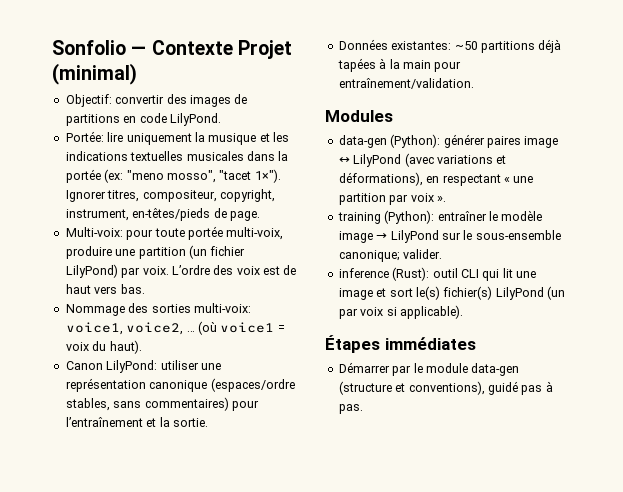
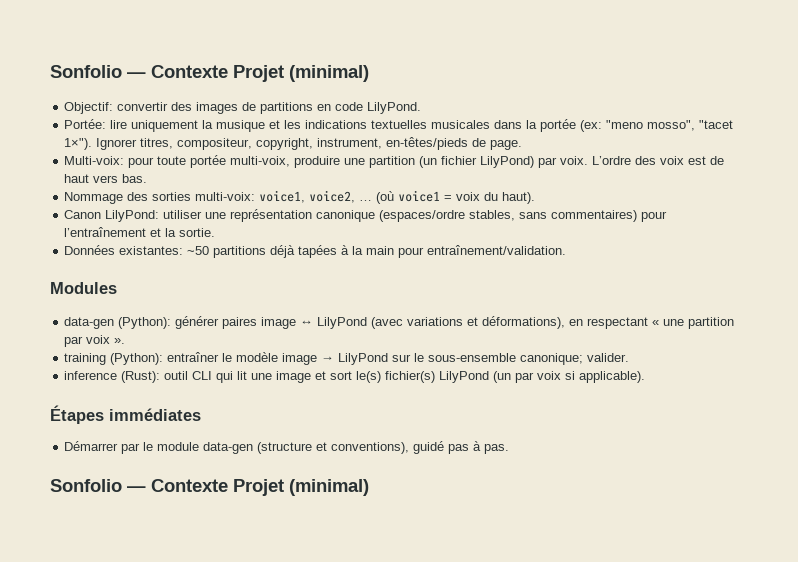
  Démarrer par le module data-gen (structure et conventions), guidé pas à pas.
+ Sonfolio — Contexte Projet (minimal)

